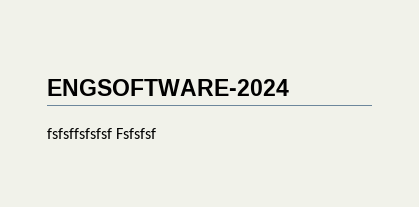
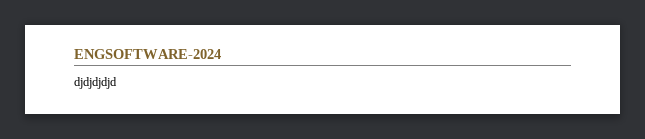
- fsfsffsfsfsf Fsfsfsf
+ djdjdjdjd

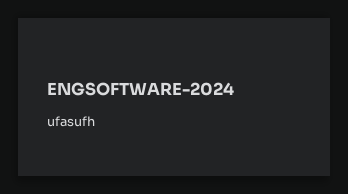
- djdjdjdjd
+ ufasufh

